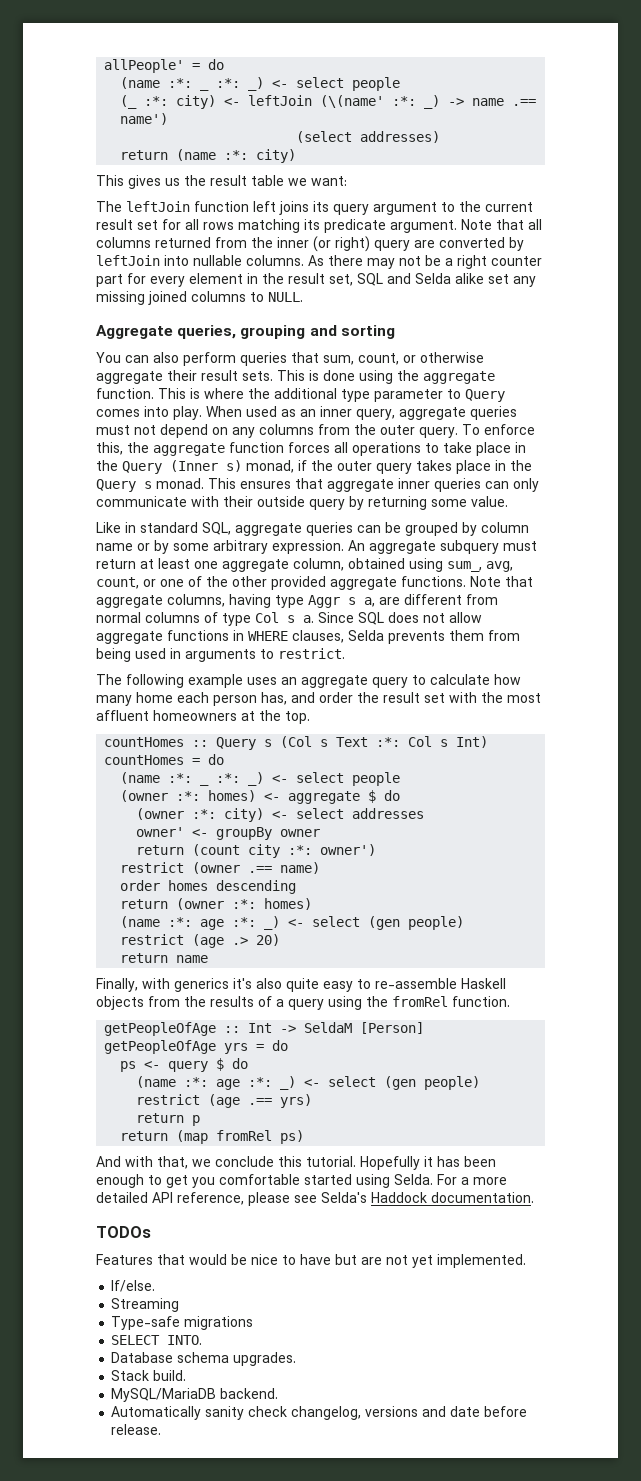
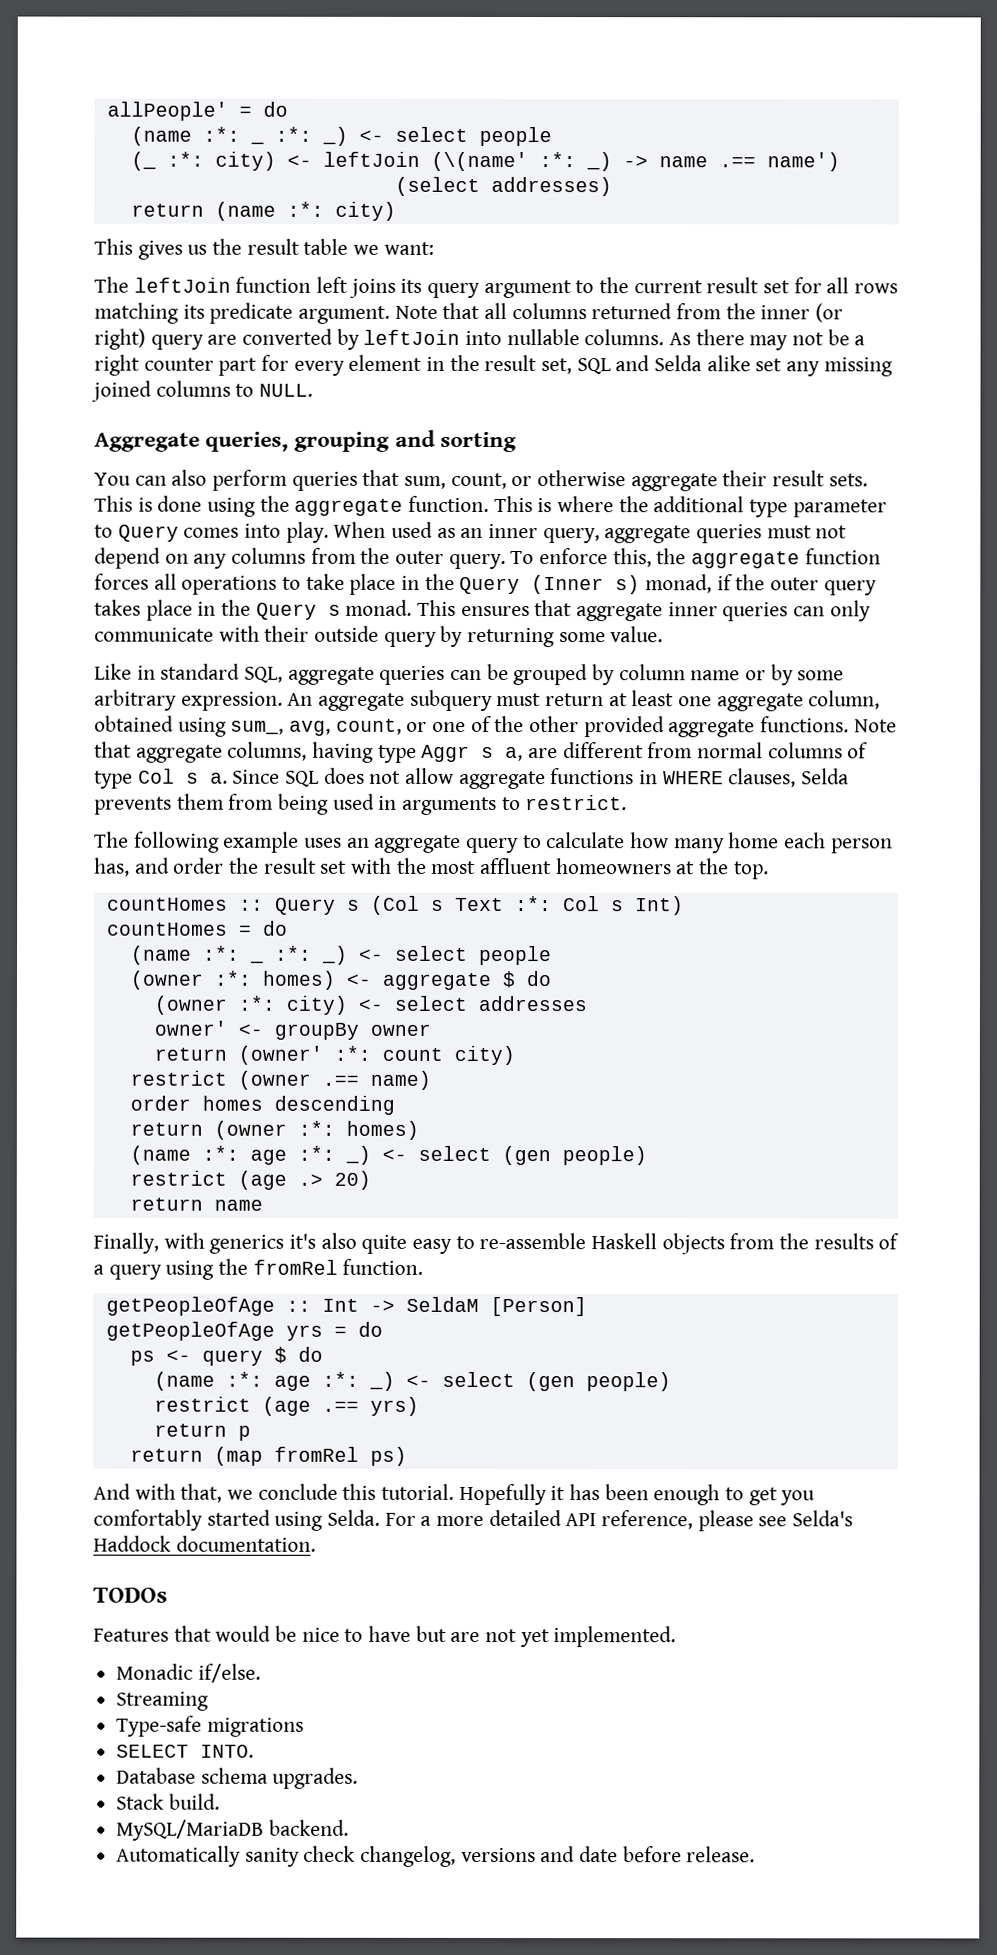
- return (count city :*: owner')
+ return (owner' :*: count city)
- Hopefully it has been enough to get you comfortable started using Selda.
+ Hopefully it has been enough to get you comfortably started using Selda.
- If/else.
+ Monadic if/else.

